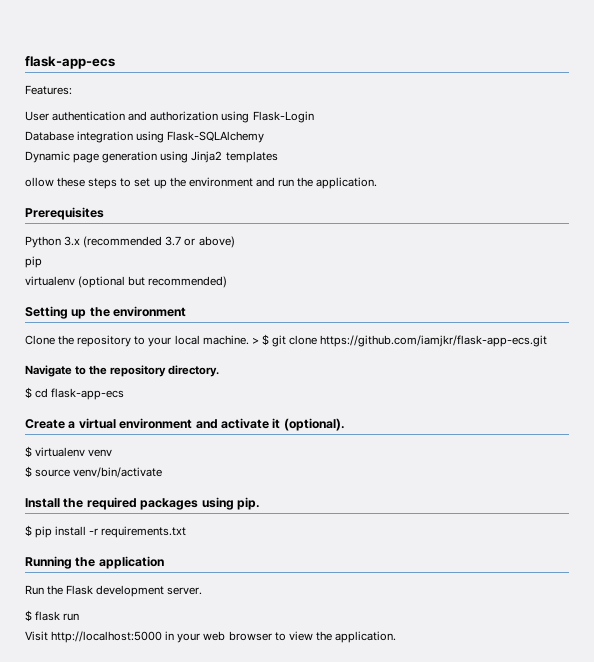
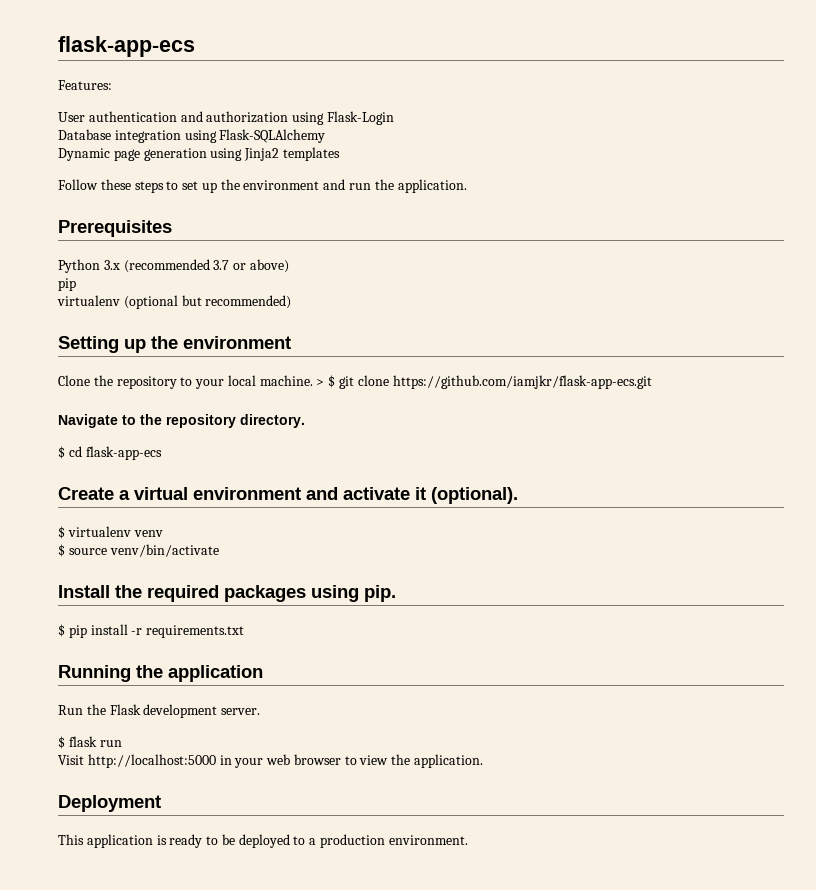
- ollow these steps to set up the environment and run the application.
+ Follow these steps to set up the environment and run the application.
+ Deployment
+ This application is ready to be deployed to a production environment.

